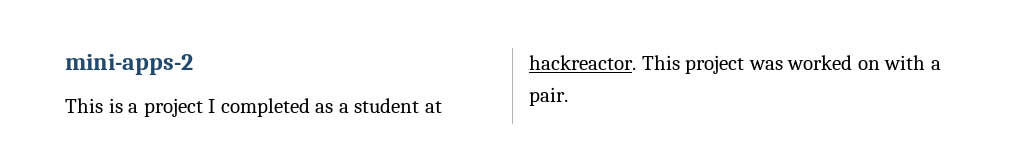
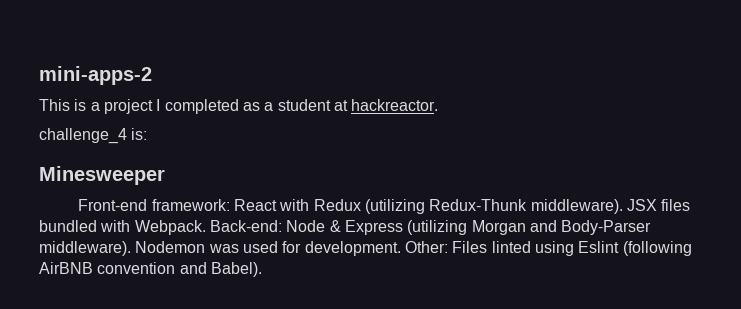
- This is a project I completed as a student at hackreactor. This project was worked on with a pair.
+ This is a project I completed as a student at hackreactor.
+ challenge_4 is:
+ Minesweeper
+ Front-end framework: React with Redux (utilizing Redux-Thunk middleware). JSX files bundled with Webpack. Back-end: Node & Express (utilizing Morgan and Body-Parser middleware). Nodemon was used for development. Other: Files linted using Eslint (following AirBNB convention and Babel).

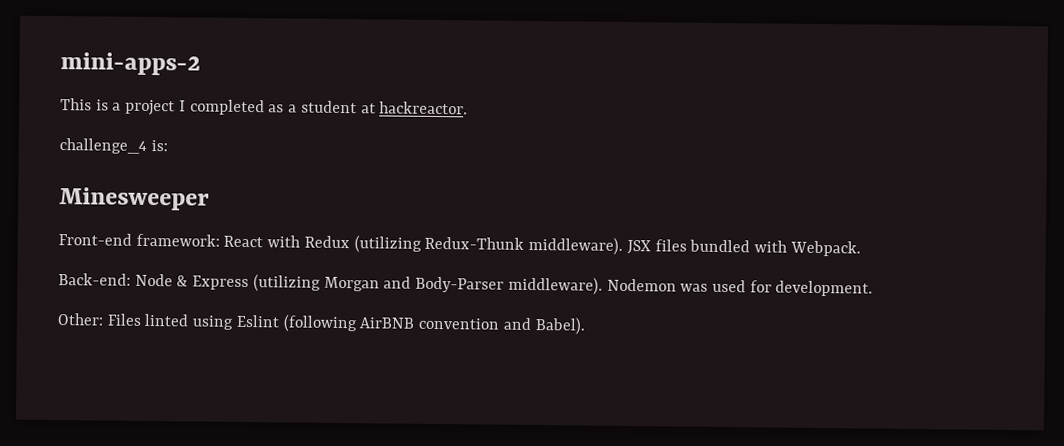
- JSX files bundled with Webpack. Back-end: Node & Express (utilizing Morgan and Body-Parser middleware).
+ JSX files bundled with Webpack.
+ Back-end: Node & Express (utilizing Morgan and Body-Parser middleware).
- Nodemon was used for development. Other: Files linted using Eslint (following AirBNB convention and Babel).
+ Nodemon was used for development.
+ Other: Files linted using Eslint (following AirBNB convention and Babel).

